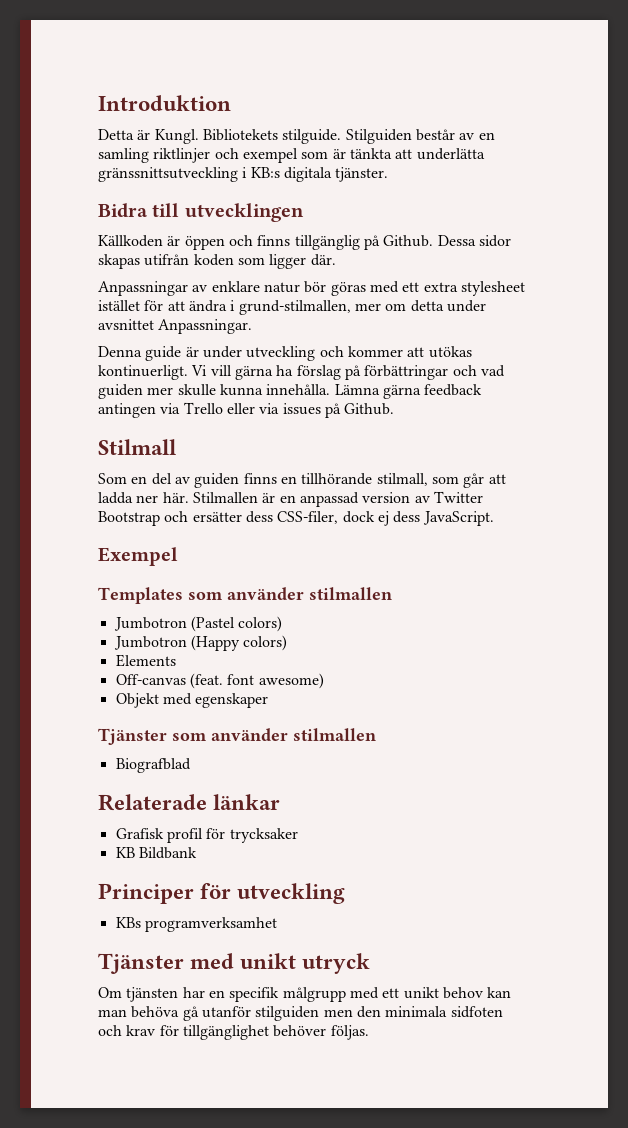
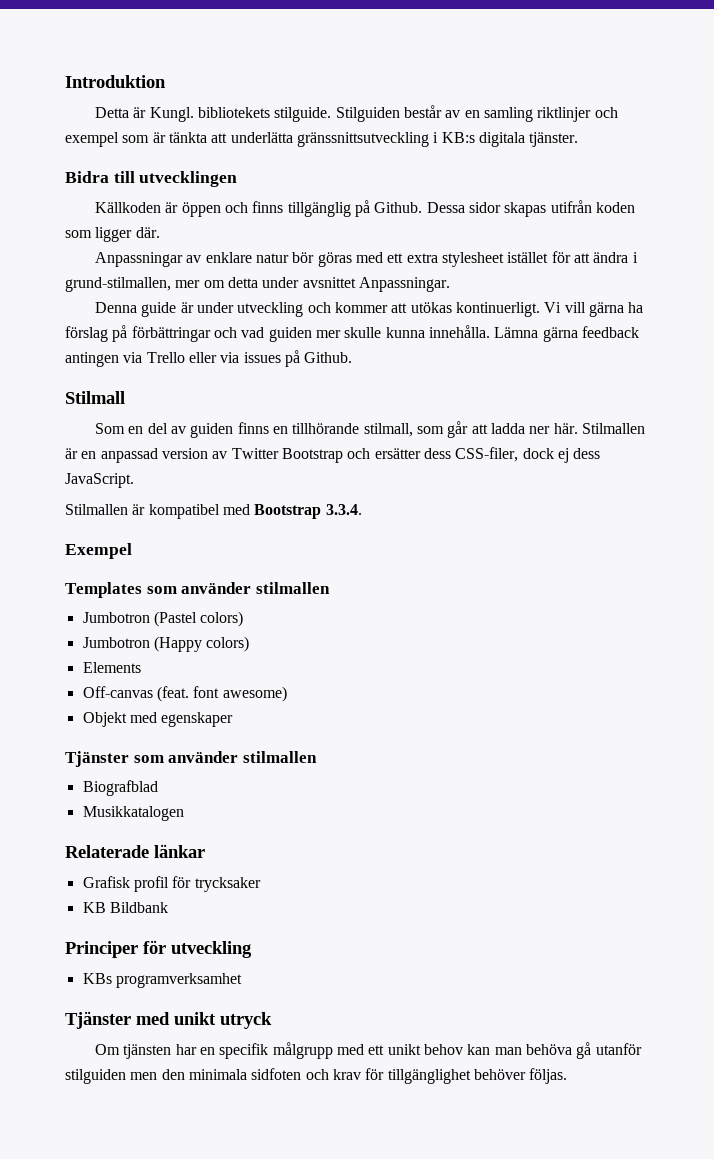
- Detta är Kungl. Bibliotekets stilguide.
+ Detta är Kungl. bibliotekets stilguide.
+ Stilmallen är kompatibel med Bootstrap 3.3.4.
+ Musikkatalogen

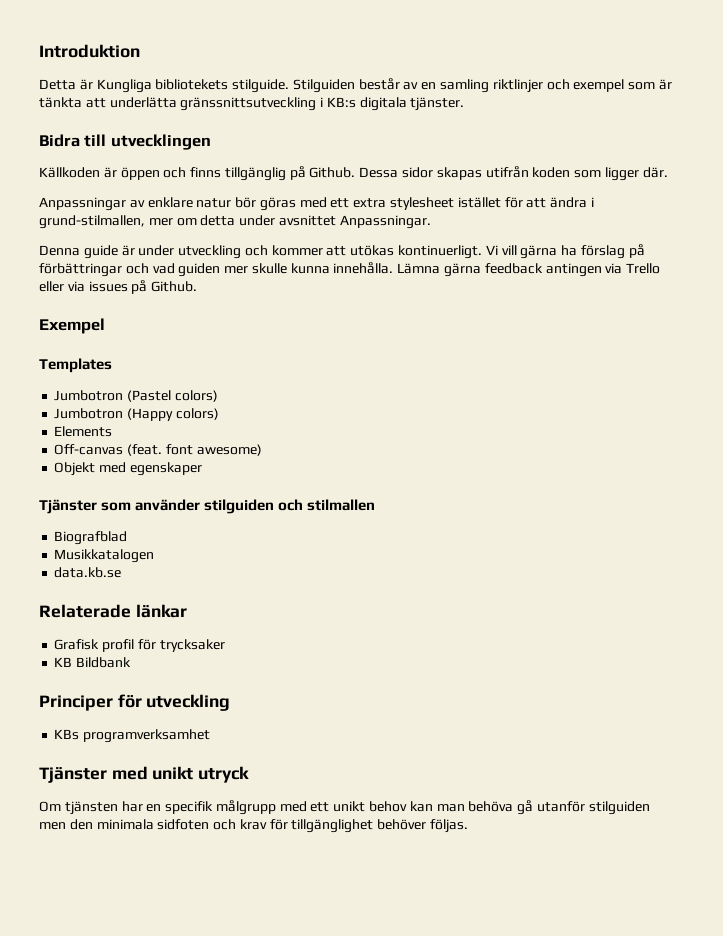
- Detta är Kungl. bibliotekets stilguide.
+ Detta är Kungliga bibliotekets stilguide.
- Stilmall
- Som en del av guiden finns en tillhörande stilmall, som går att ladda ner här. Stilmallen är en anpassad version av Twitter Bootstrap och ersätter dess CSS-filer, dock ej dess JavaScript.
- Stilmallen är kompatibel med Bootstrap 3.3.4.
- Templates som använder stilmallen
+ Templates
- Tjänster som använder stilmallen
+ Tjänster som använder stilguiden och stilmallen
+ data.kb.se

